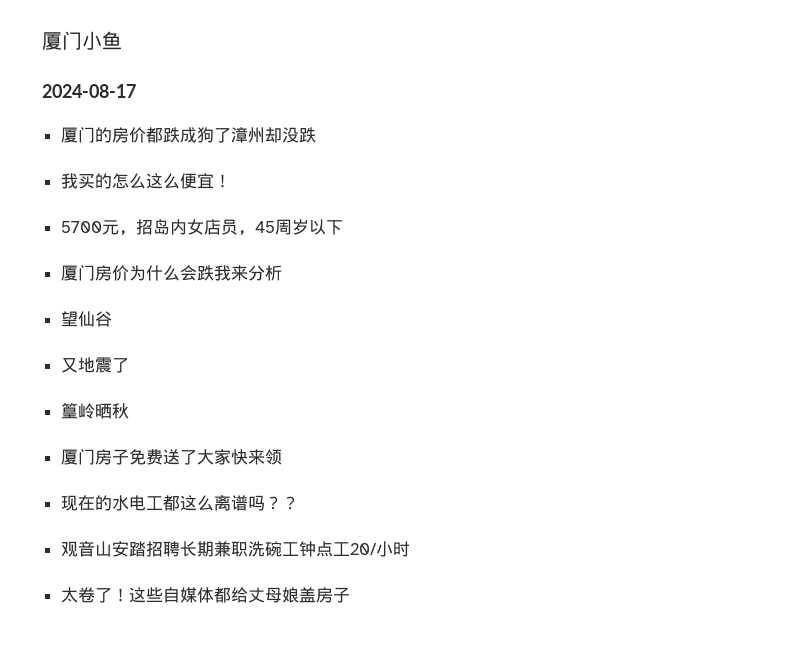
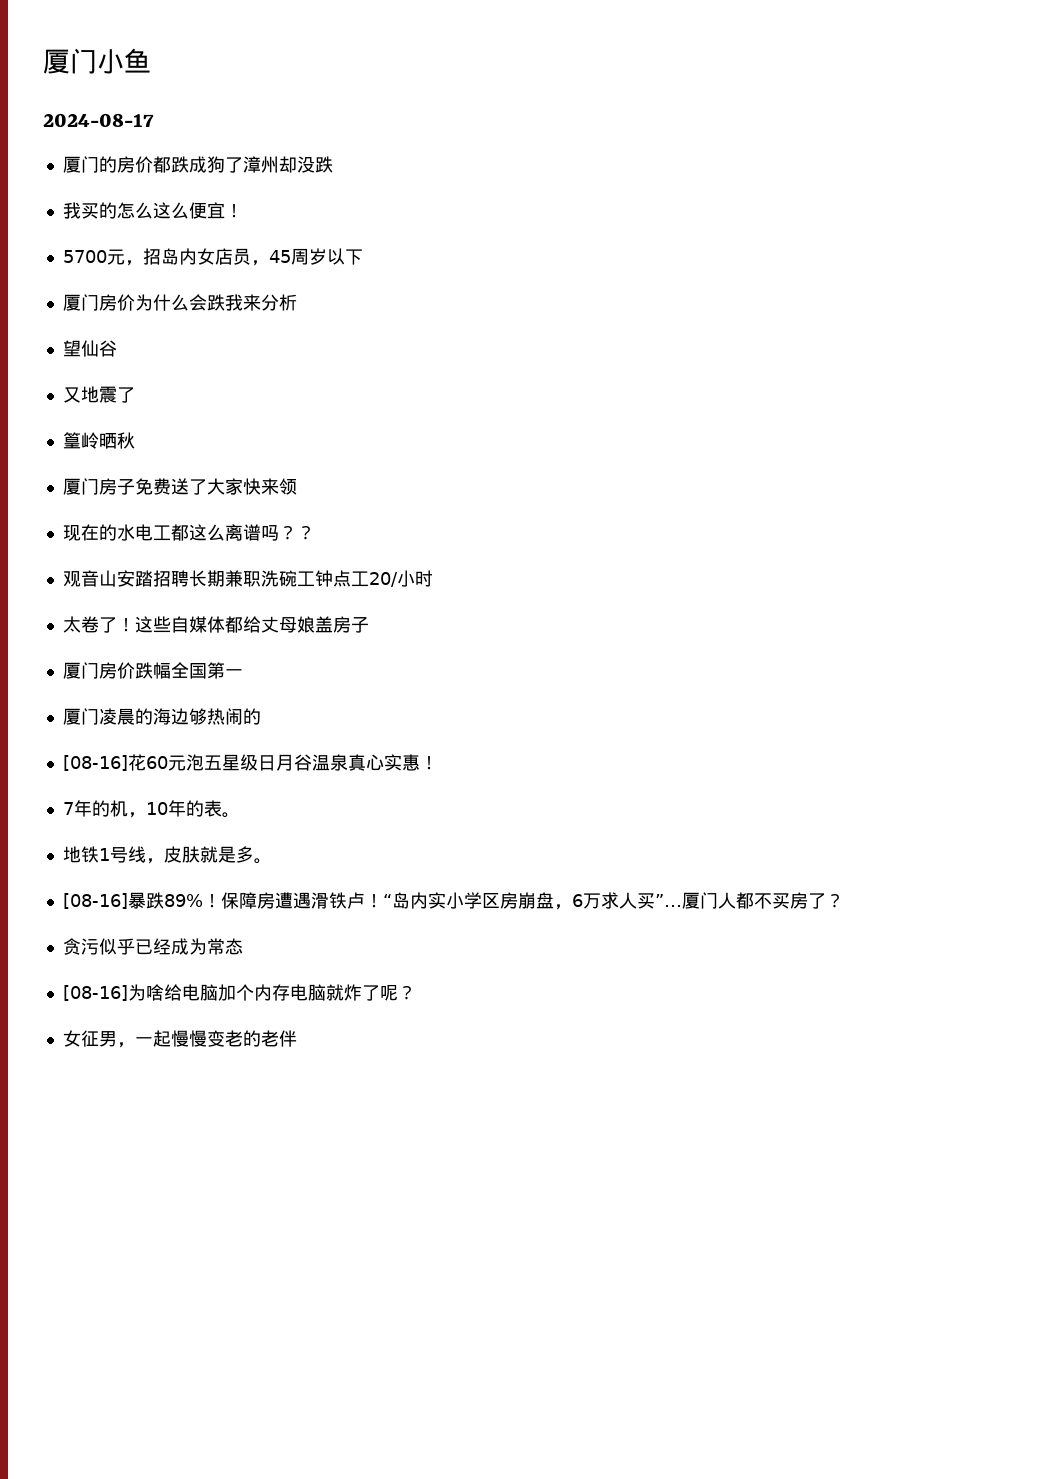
+ 厦门房价跌幅全国第一
+ 厦门凌晨的海边够热闹的
+ [08-16]花60元泡五星级日月谷温泉真心实惠！
+ 7年的机，10年的表。
+ 地铁1号线，皮肤就是多。
+ [08-16]暴跌89%！保障房遭遇滑铁卢！“岛内实小学区房崩盘，6万求人买”…厦门人都不买房了？
+ 贪污似乎已经成为常态
+ [08-16]为啥给电脑加个内存电脑就炸了呢？
+ 女征男，一起慢慢变老的老伴

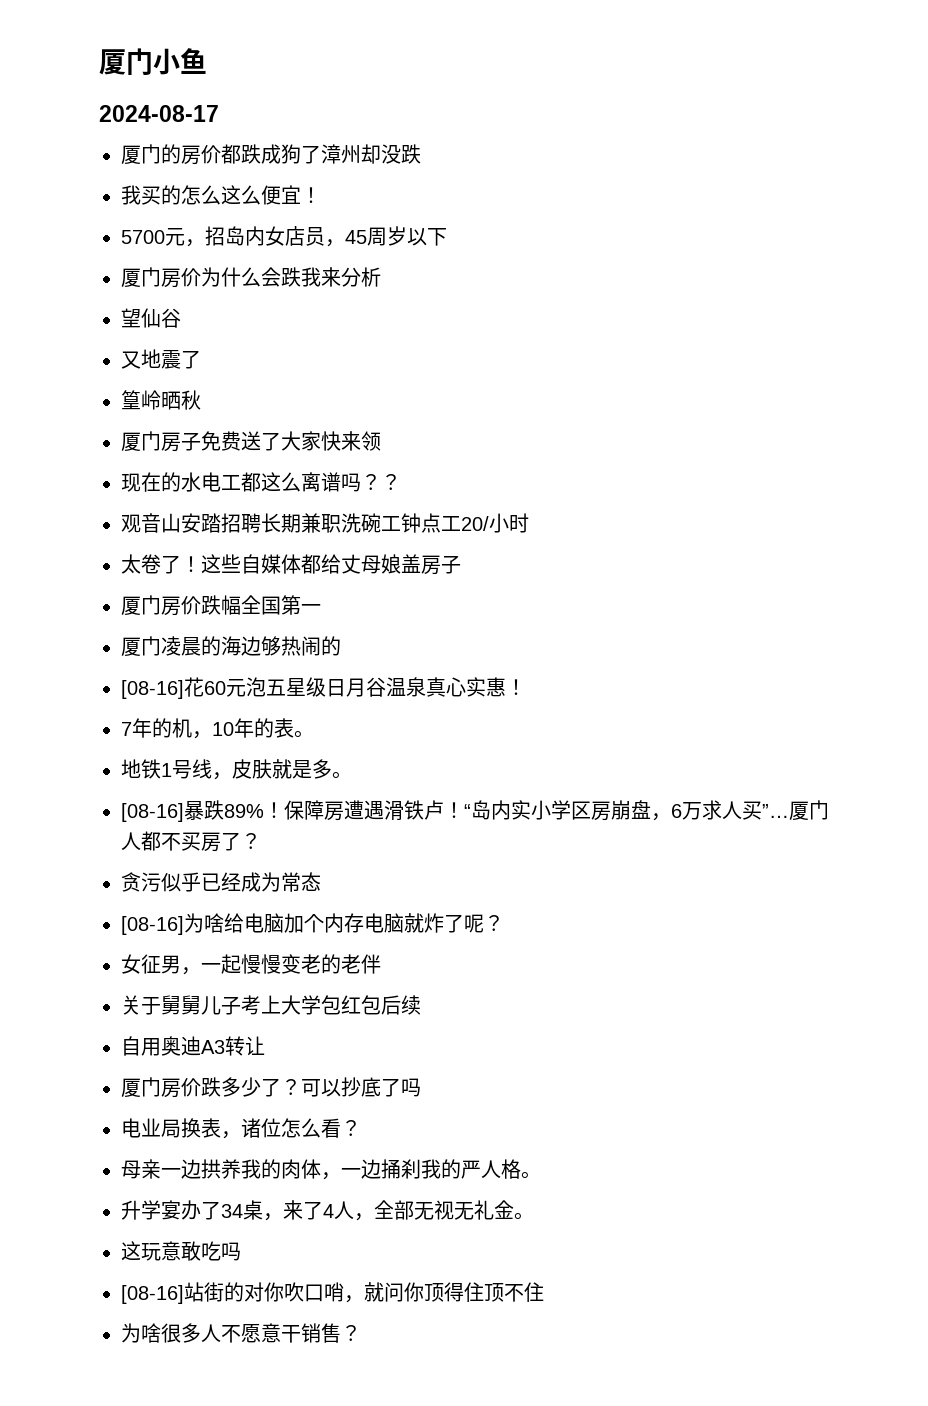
+ 关于舅舅儿子考上大学包红包后续
+ 自用奥迪A3转让
+ 厦门房价跌多少了？可以抄底了吗
+ 电业局换表，诸位怎么看？
+ 母亲一边拱养我的肉体，一边捅刹我的严人格。
+ 升学宴办了34桌，来了4人，全部无视无礼金。
+ 这玩意敢吃吗
+ [08-16]站街的对你吹口哨，就问你顶得住顶不住
+ 为啥很多人不愿意干销售？

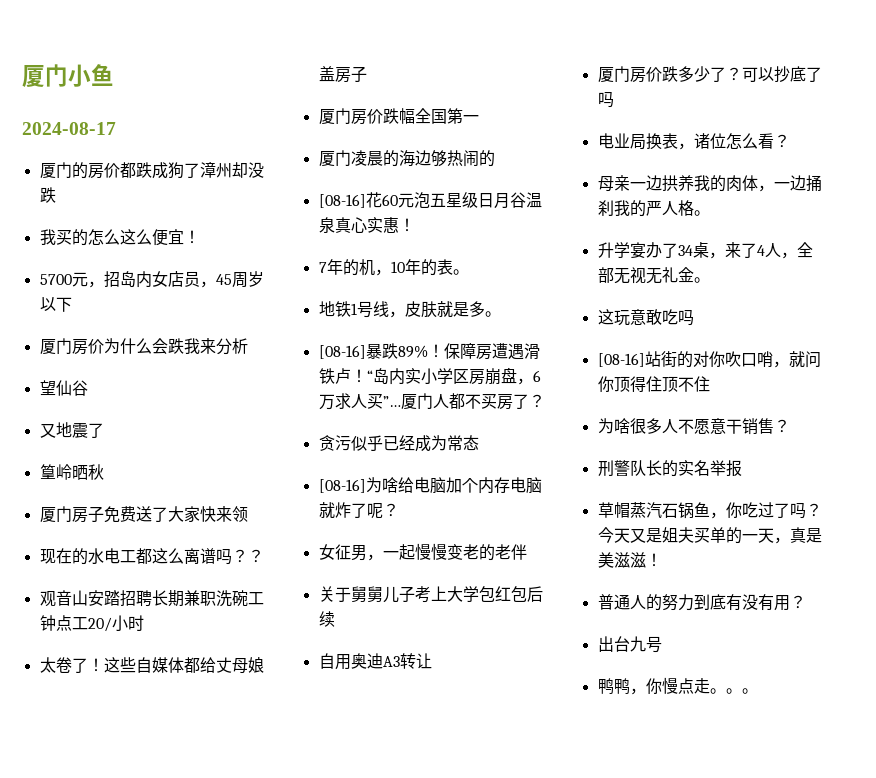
+ 刑警队长的实名举报
+ 草帽蒸汽石锅鱼，你吃过了吗？今天又是姐夫买单的一天，真是美滋滋！
+ 普通人的努力到底有没有用？
+ 出台九号
+ 鸭鸭，你慢点走。。。

